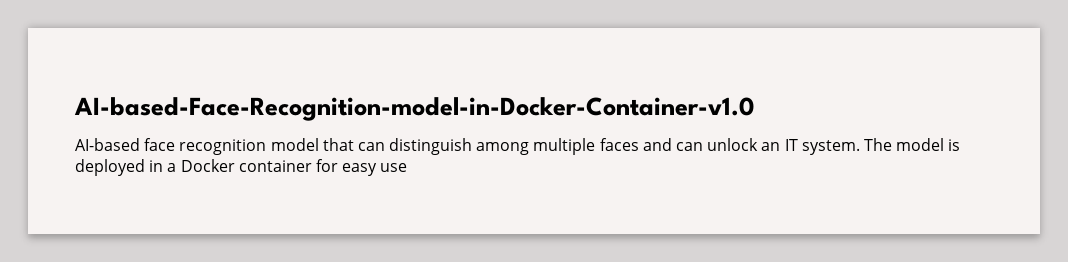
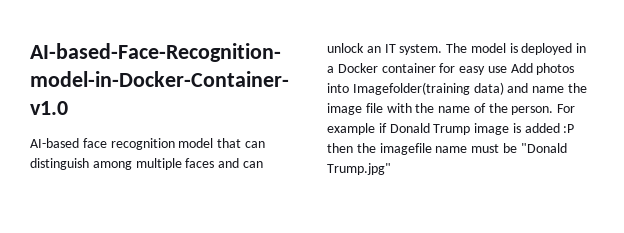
- The model is deployed in a Docker container for easy use
+ The model is deployed in a Docker container for easy use Add photos into Imagefolder(training data) and name the image file with the name of the person. For example if Donald Trump image is added :P then the imagefile name must be "Donald Trump.jpg"

